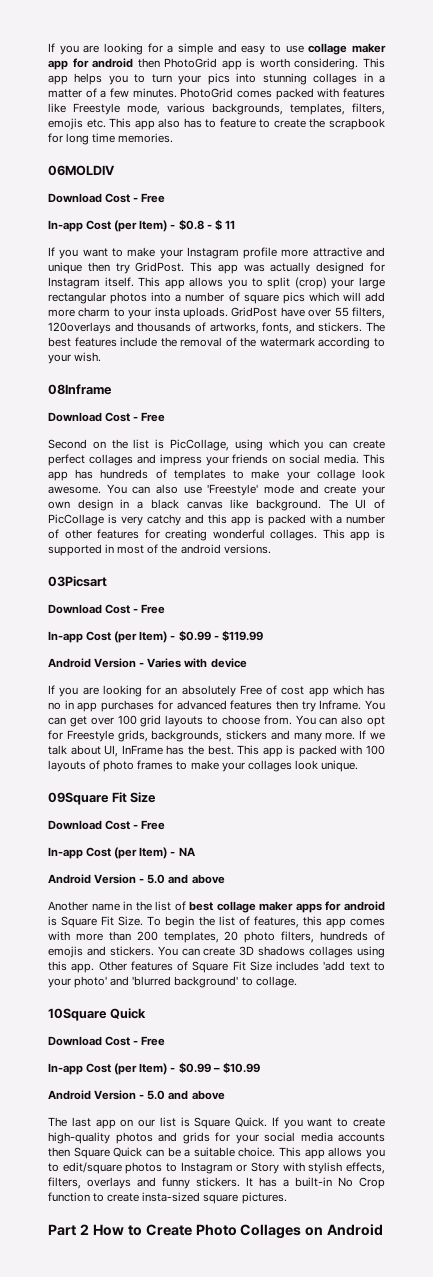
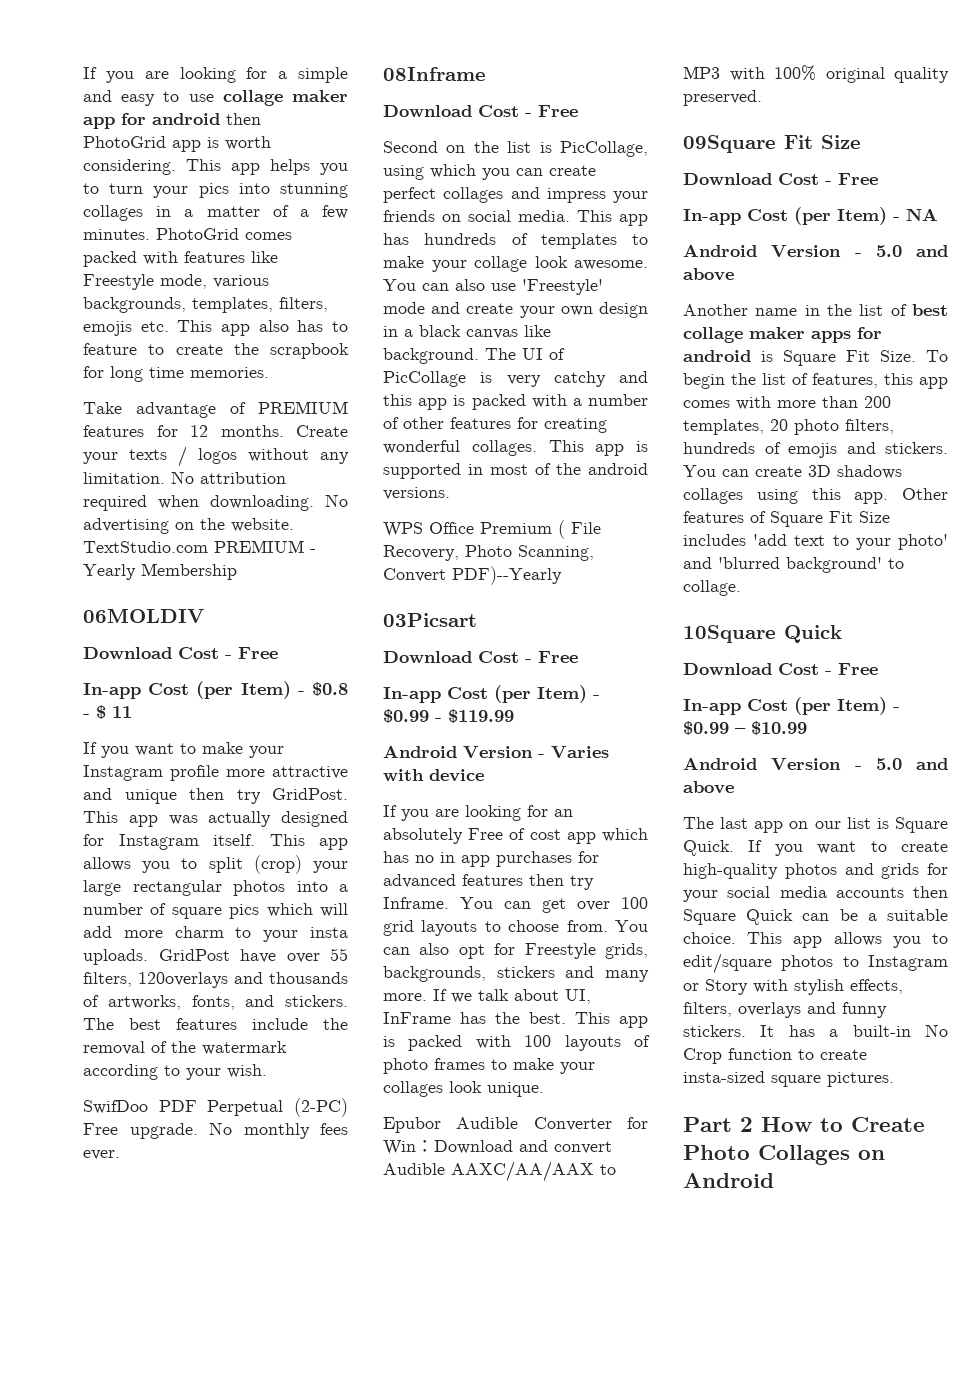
+ Take advantage of PREMIUM features for 12 months. Create your texts / logos without any limitation. No attribution required when downloading. No advertising on the website. TextStudio.com PREMIUM - Yearly Membership
+ SwifDoo PDF Perpetual (2-PC) Free upgrade. No monthly fees ever.
+ WPS Office Premium ( File Recovery, Photo Scanning, Convert PDF)--Yearly
+ Epubor Audible Converter for Win：Download and convert Audible AAXC/AA/AAX to MP3 with 100% original quality preserved.

